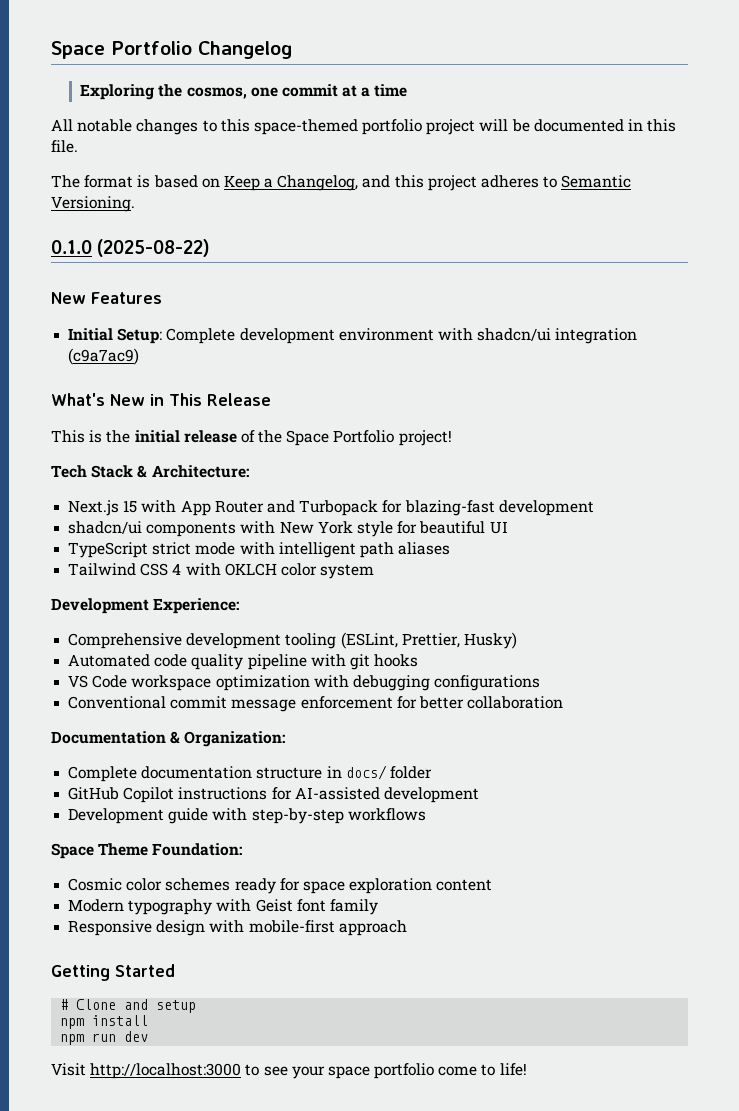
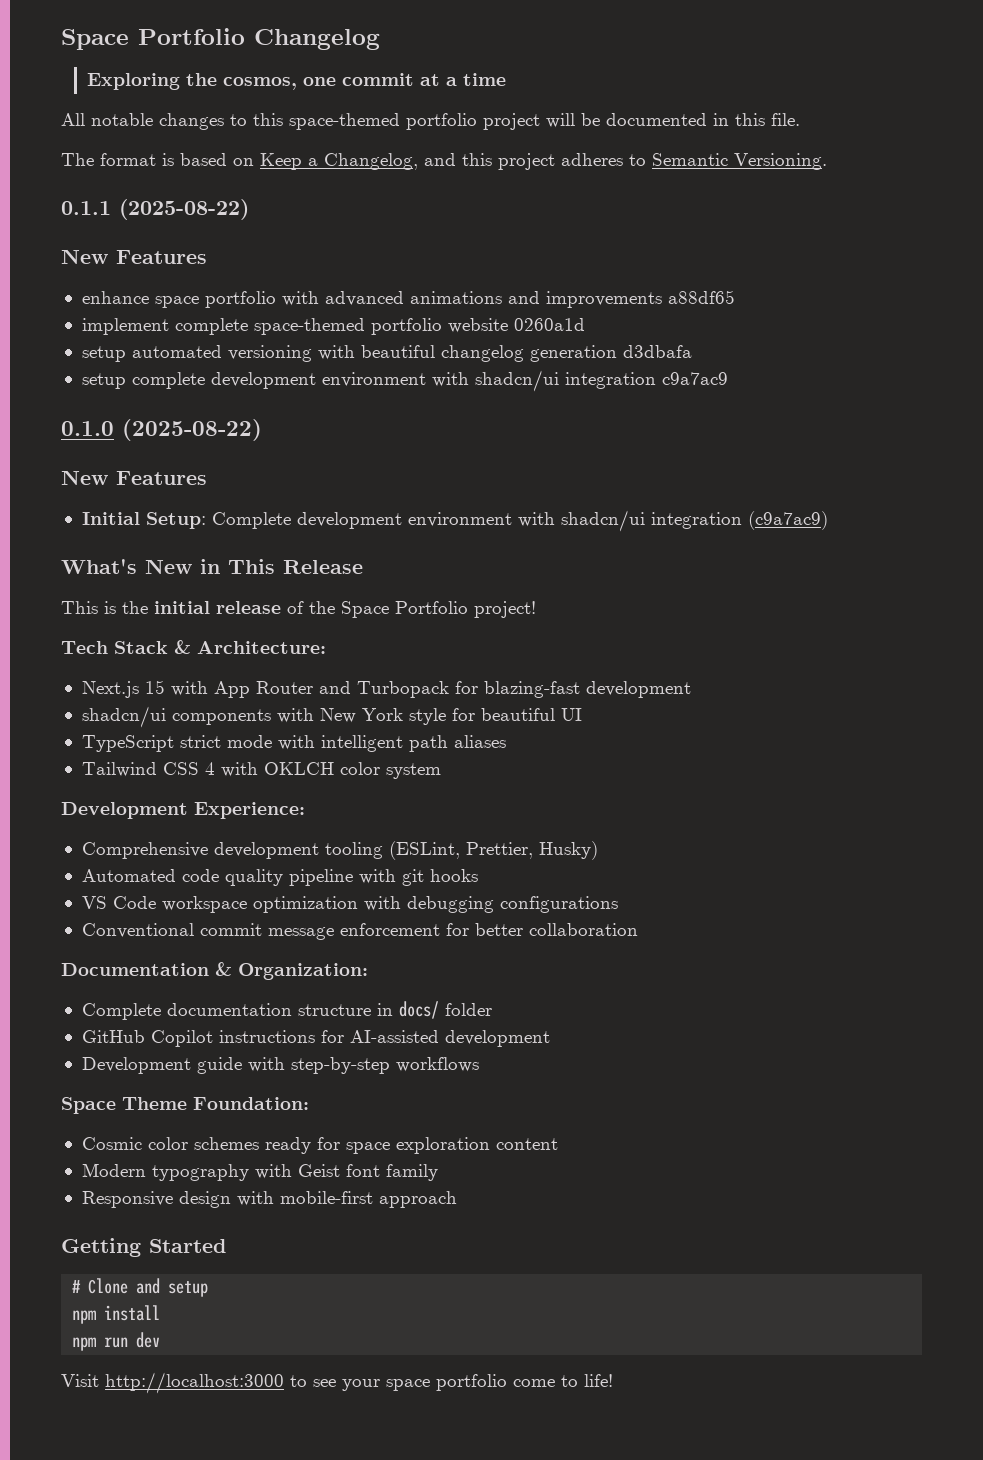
+ 0.1.1 (2025-08-22)
+ New Features
+ enhance space portfolio with advanced animations and improvements a88df65
+ implement complete space-themed portfolio website 0260a1d
+ setup automated versioning with beautiful changelog generation d3dbafa
+ setup complete development environment with shadcn/ui integration c9a7ac9

